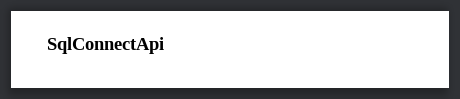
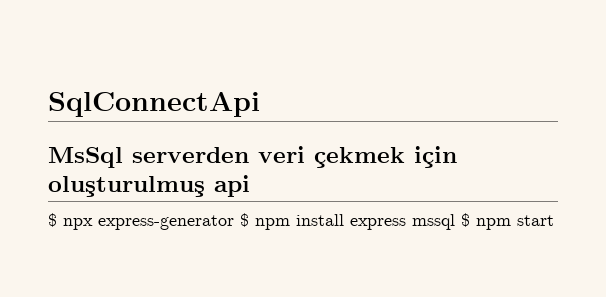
+ MsSql serverden veri çekmek için oluşturulmuş api
+ $ npx express-generator $ npm install express mssql $ npm start

